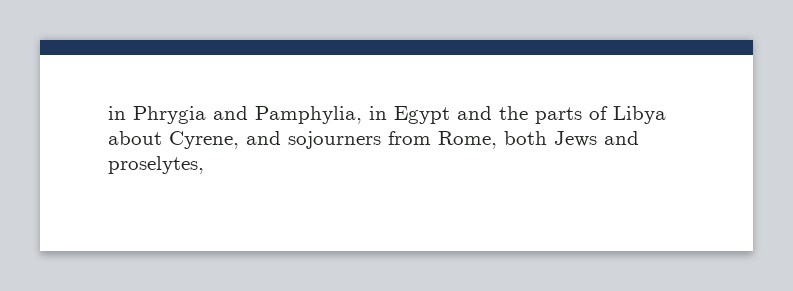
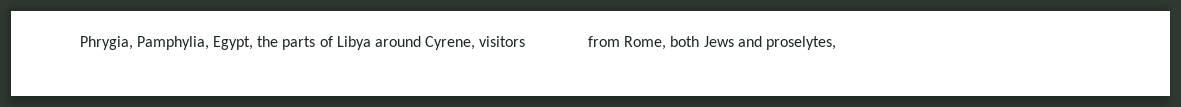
- in Phrygia and Pamphylia, in Egypt and the parts of Libya about Cyrene, and sojourners from Rome, both Jews and proselytes,
+ Phrygia, Pamphylia, Egypt, the parts of Libya around Cyrene, visitors from Rome, both Jews and proselytes,

